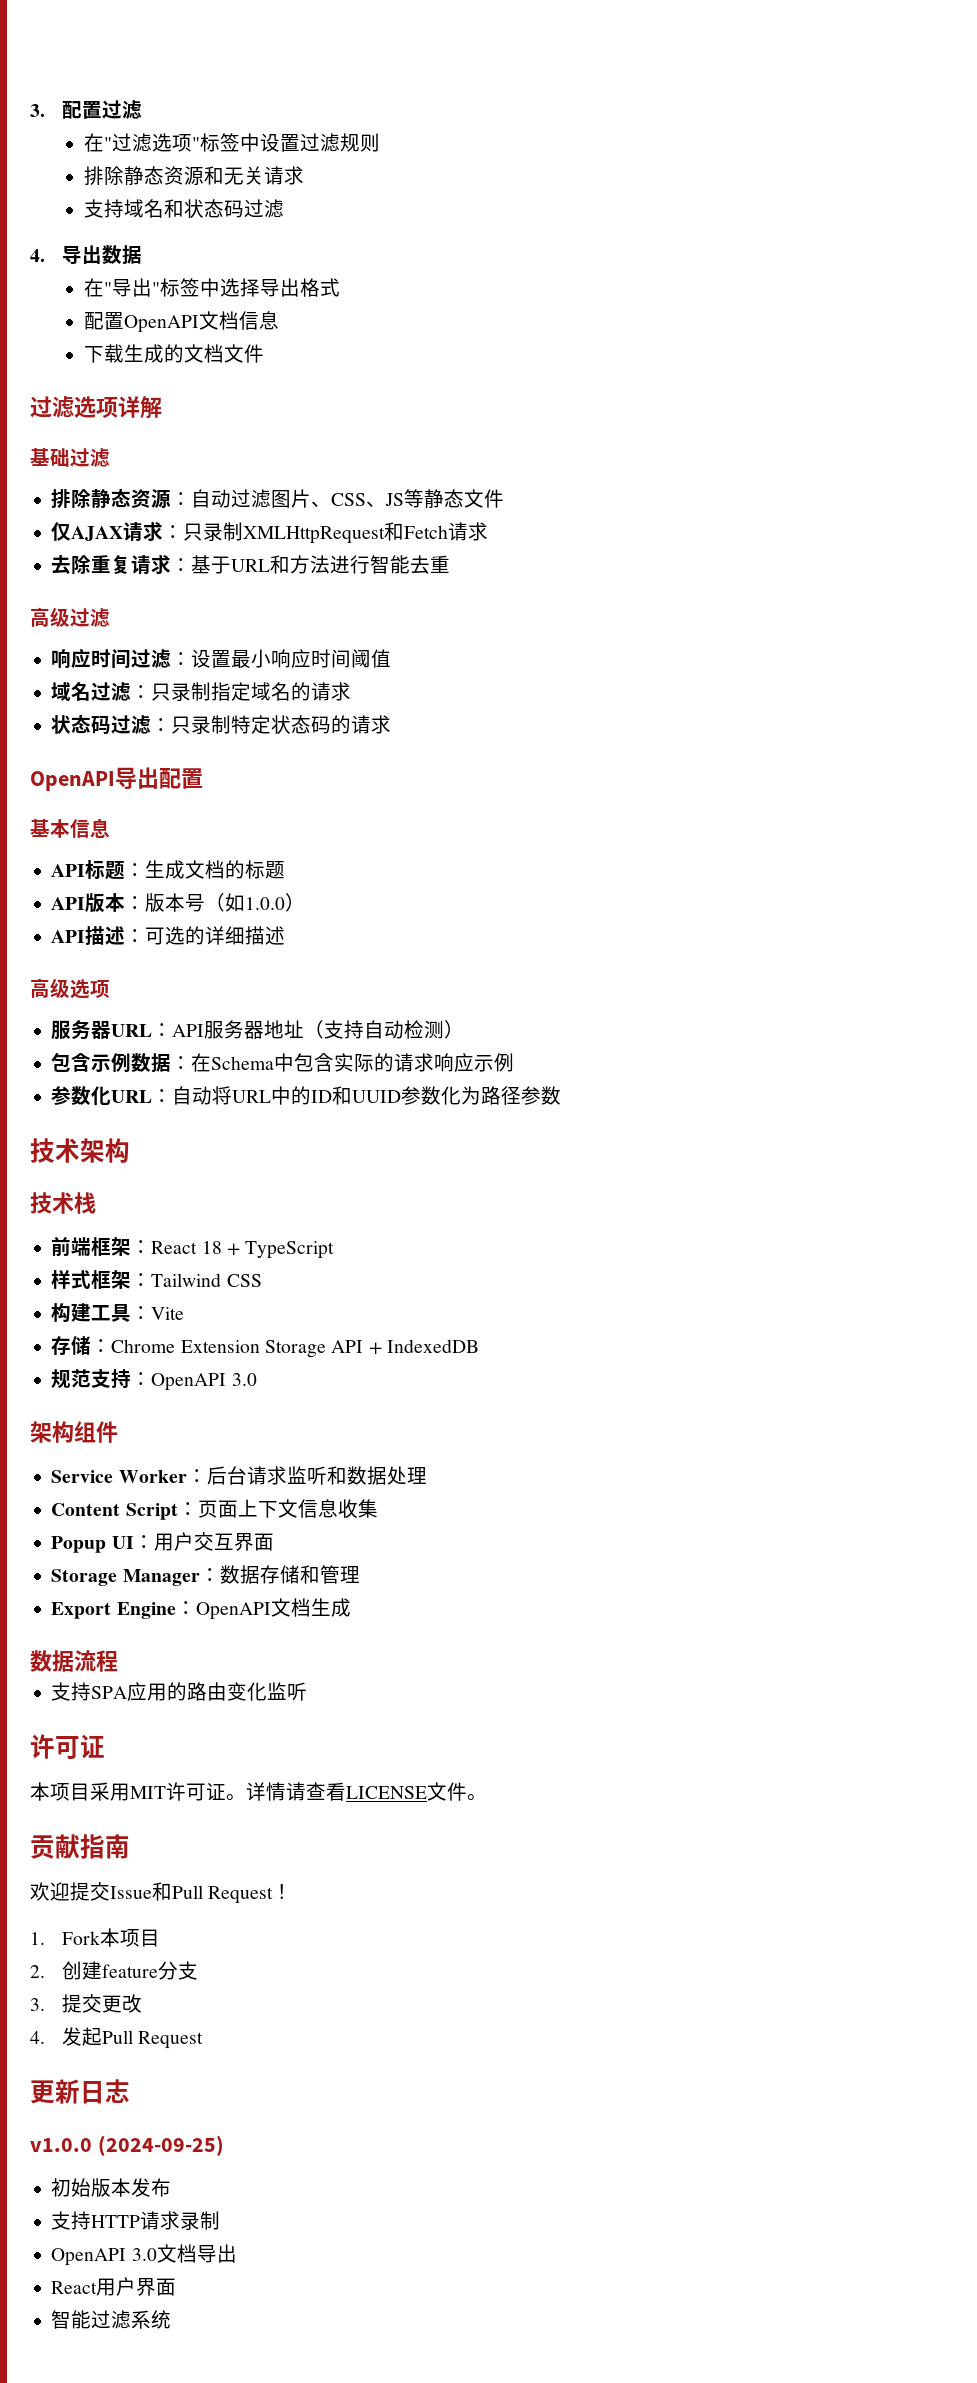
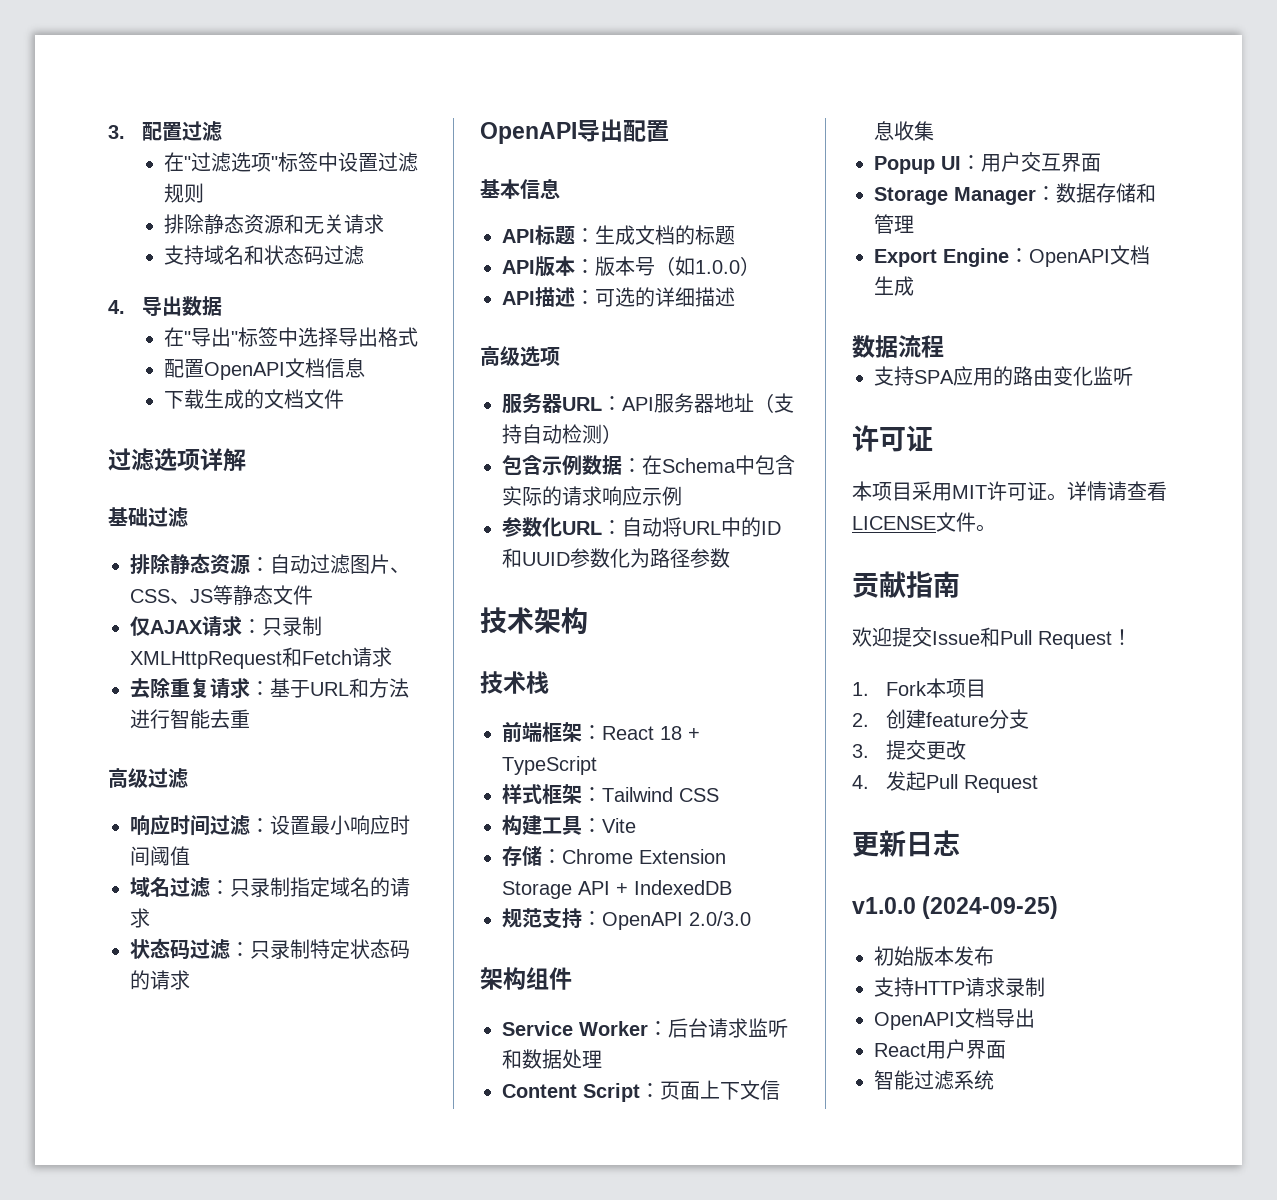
- 规范支持：OpenAPI 3.0
+ 规范支持：OpenAPI 2.0/3.0
- OpenAPI 3.0文档导出
+ OpenAPI文档导出

